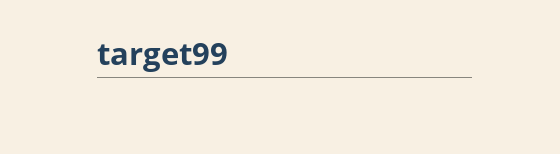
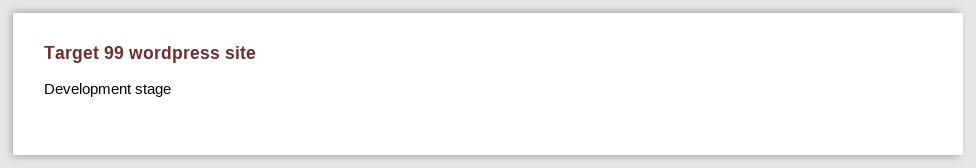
- target99
+ Target 99 wordpress site
+ Development stage

